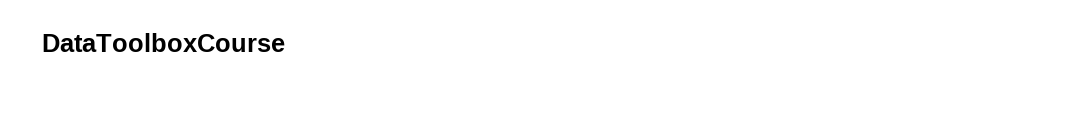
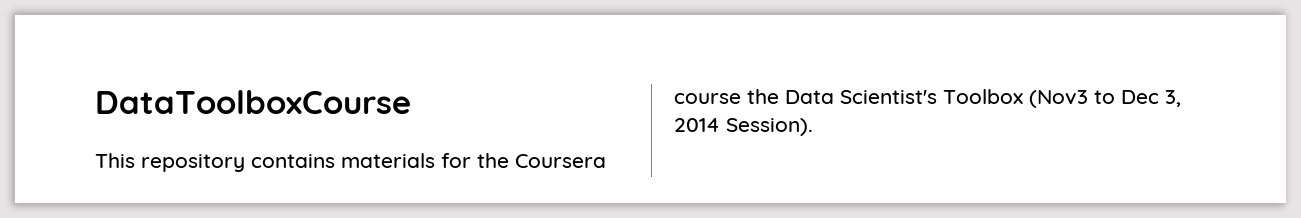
+ This repository contains materials for the Coursera course the Data Scientist's Toolbox (Nov3 to Dec 3, 2014 Session).

